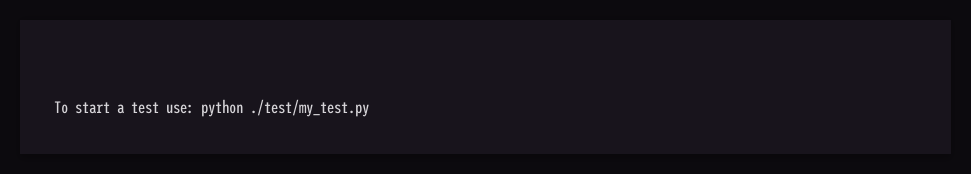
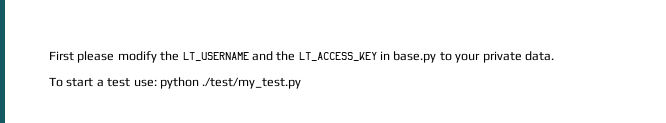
+ First please modify the LT_USERNAME and the LT_ACCESS_KEY in base.py to your private data.

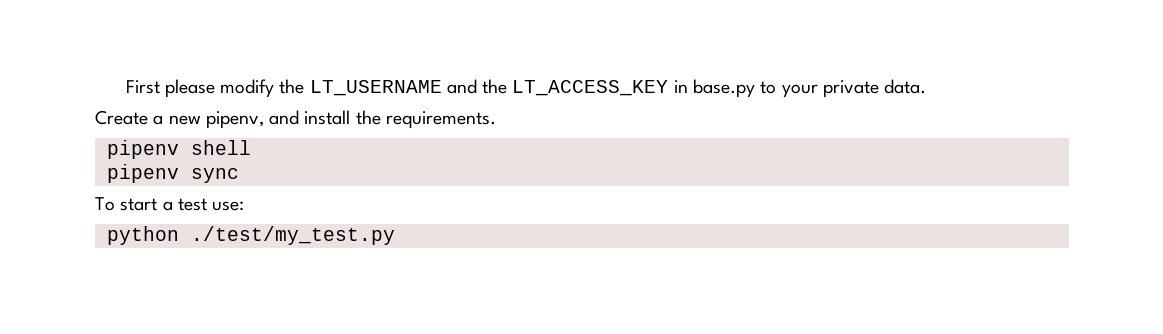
+ Create a new pipenv, and install the requirements.
+ pipenv shell
+ pipenv sync
- To start a test use: python ./test/my_test.py
+ To start a test use:
+ python ./test/my_test.py

